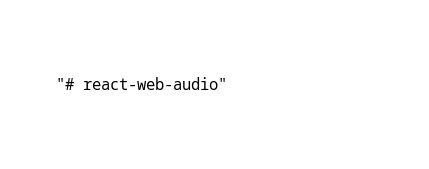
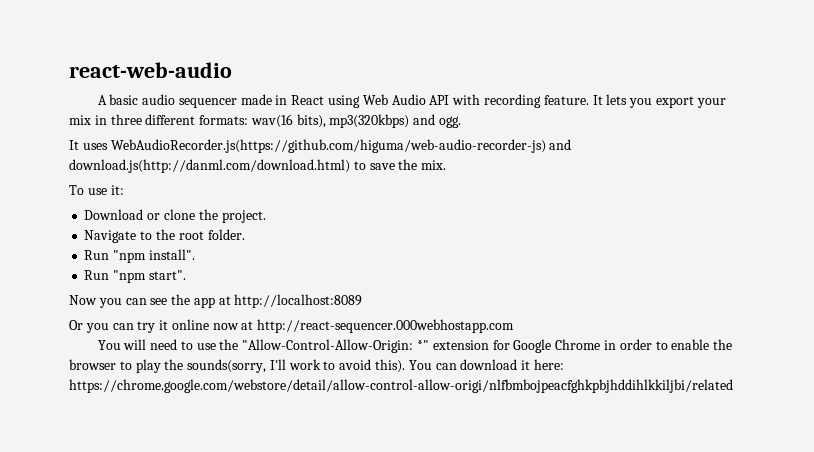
- "# react-web-audio"
+ react-web-audio
+ A basic audio sequencer made in React using Web Audio API with recording feature. It lets you export your mix in three different formats: wav(16 bits), mp3(320kbps) and ogg.
+ It uses WebAudioRecorder.js(https://github.com/higuma/web-audio-recorder-js) and download.js(http://danml.com/download.html) to save the mix.
+ To use it:
+ Download or clone the project.
+ Navigate to the root folder.
+ Run "npm install".
+ Run "npm start".
+ Now you can see the app at http://localhost:8089
+ Or you can try it online now at http://react-sequencer.000webhostapp.com
+ You will need to use the "Allow-Control-Allow-Origin: *" extension for Google Chrome in order to enable the browser to play the sounds(sorry, I'll work to avoid this). You can download it here: https://chrome.google.com/webstore/detail/allow-control-allow-origi/nlfbmbojpeacfghkpbjhddihlkkiljbi/related

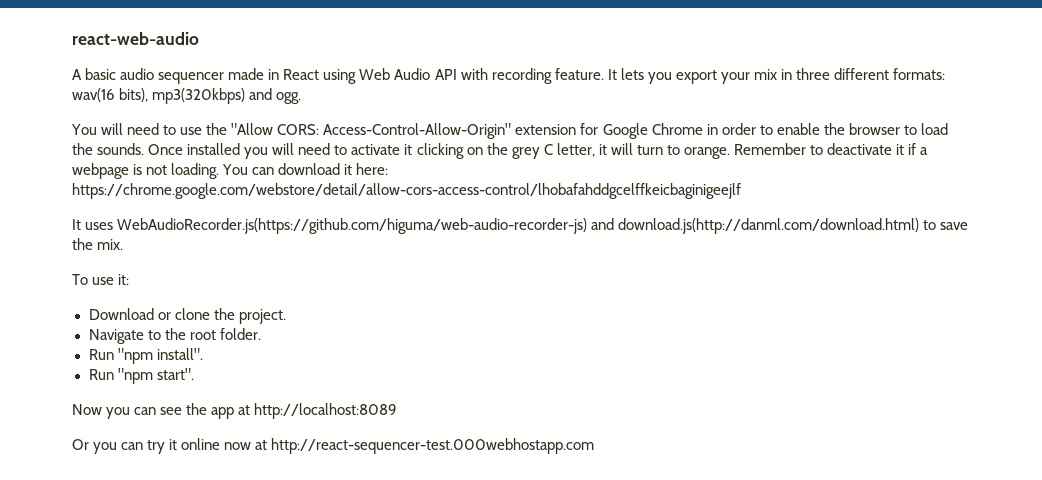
+ You will need to use the "Allow CORS: Access-Control-Allow-Origin" extension for Google Chrome in order to enable the browser to load the sounds. Once installed you will need to activate it clicking on the grey C letter, it will turn to orange. Remember to deactivate it if a webpage is not loading. You can download it here: https://chrome.google.com/webstore/detail/allow-cors-access-control/lhobafahddgcelffkeicbaginigeejlf
- Or you can try it online now at http://react-sequencer.000webhostapp.com
- You will need to use the "Allow-Control-Allow-Origin: *" extension for Google Chrome in order to enable the browser to play the sounds(sorry, I'll work to avoid this). You can download it here: https://chrome.google.com/webstore/detail/allow-control-allow-origi/nlfbmbojpeacfghkpbjhddihlkkiljbi/related
+ Or you can try it online now at http://react-sequencer-test.000webhostapp.com

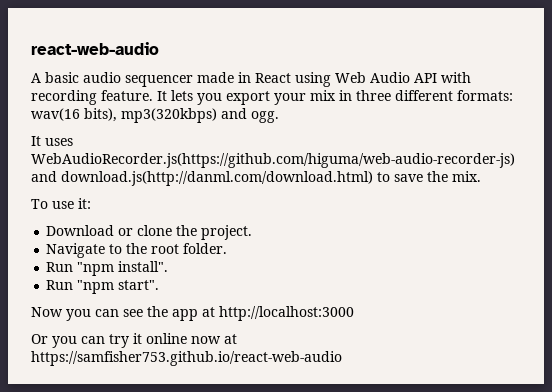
- You will need to use the "Allow CORS: Access-Control-Allow-Origin" extension for Google Chrome in order to enable the browser to load the sounds. Once installed you will need to activate it clicking on the grey C letter, it will turn to orange. Remember to deactivate it if a webpage is not loading. You can download it here: https://chrome.google.com/webstore/detail/allow-cors-access-control/lhobafahddgcelffkeicbaginigeejlf
- Now you can see the app at http://localhost:8089
+ Now you can see the app at http://localhost:3000
- Or you can try it online now at http://react-sequencer-test.000webhostapp.com
+ Or you can try it online now at https://samfisher753.github.io/react-web-audio

